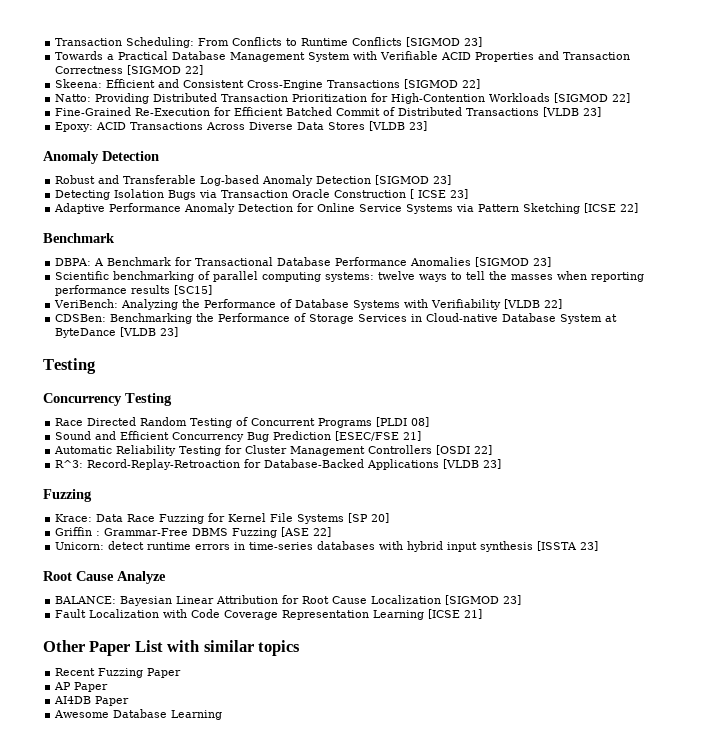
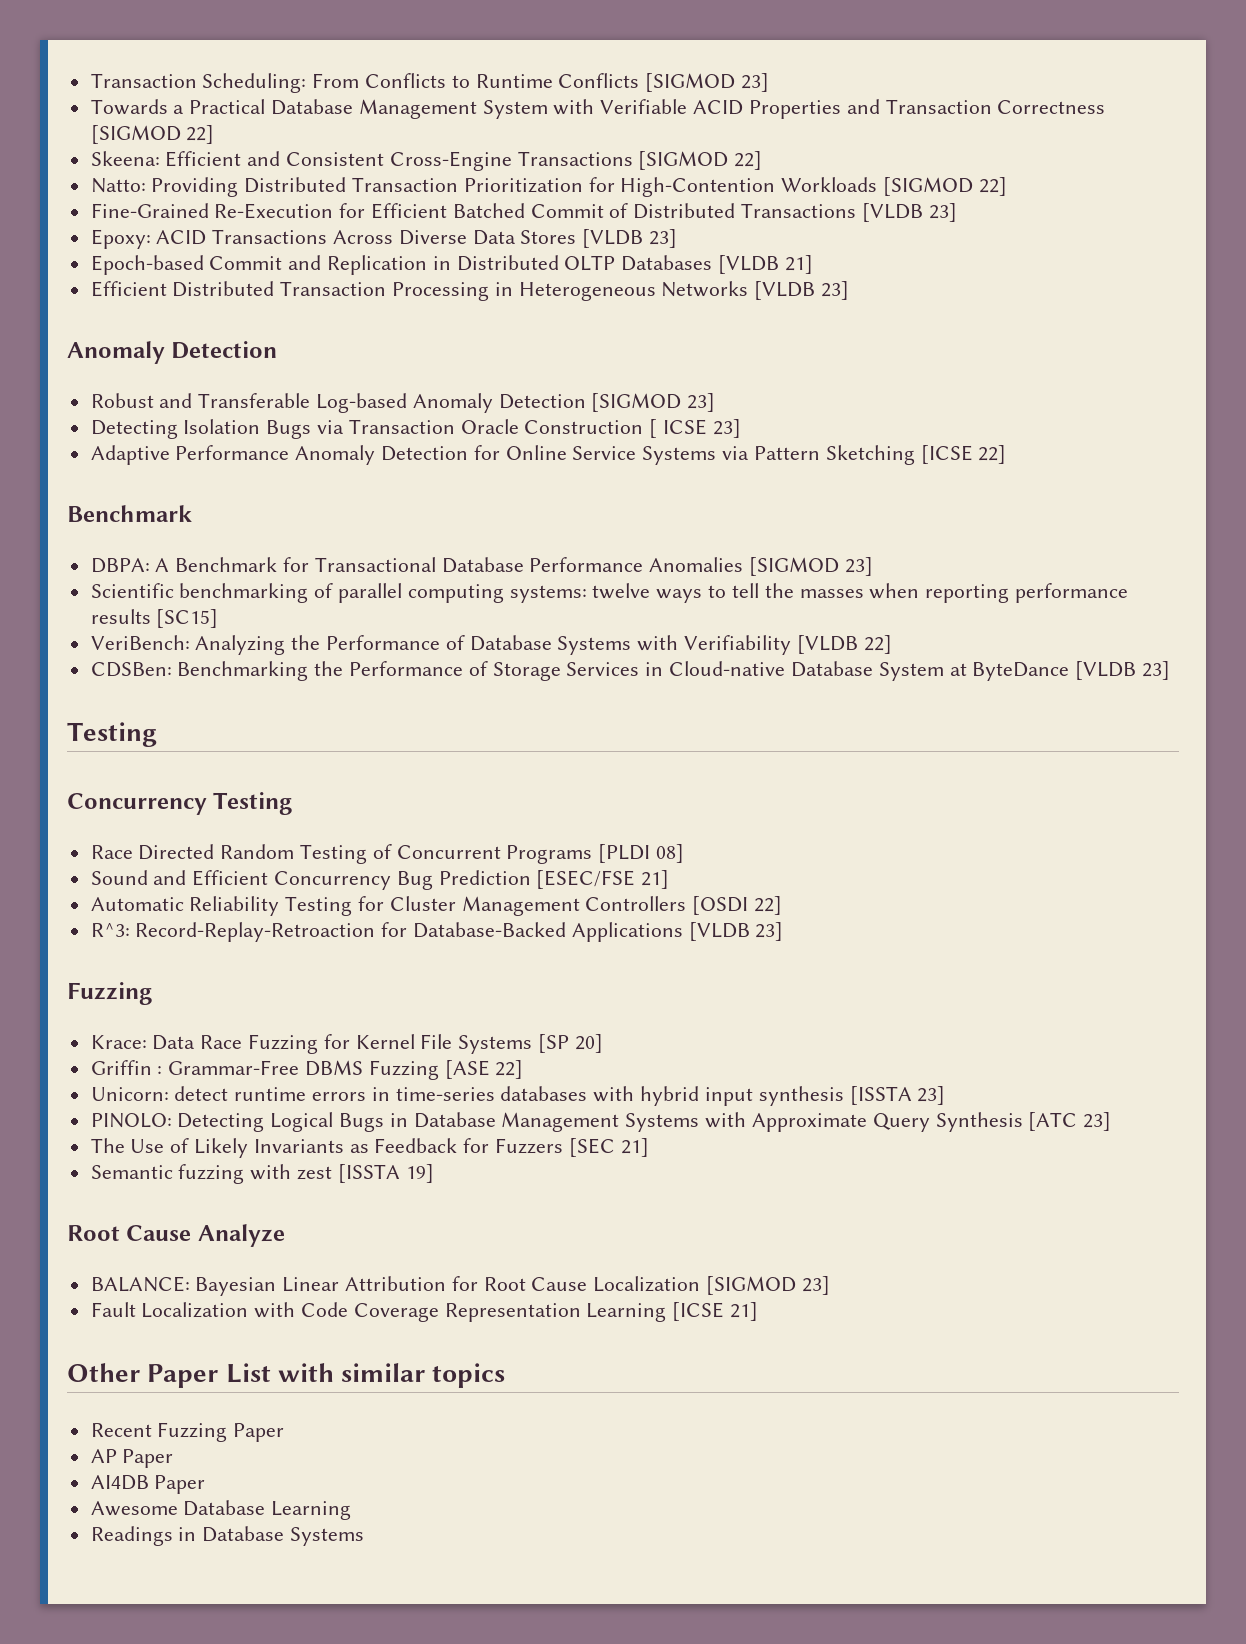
+ Epoch-based Commit and Replication in Distributed OLTP Databases [VLDB 21]
+ Efficient Distributed Transaction Processing in Heterogeneous Networks [VLDB 23]
+ PINOLO: Detecting Logical Bugs in Database Management Systems with Approximate Query Synthesis [ATC 23]
+ The Use of Likely Invariants as Feedback for Fuzzers [SEC 21]
+ Semantic fuzzing with zest [ISSTA 19]
+ Readings in Database Systems

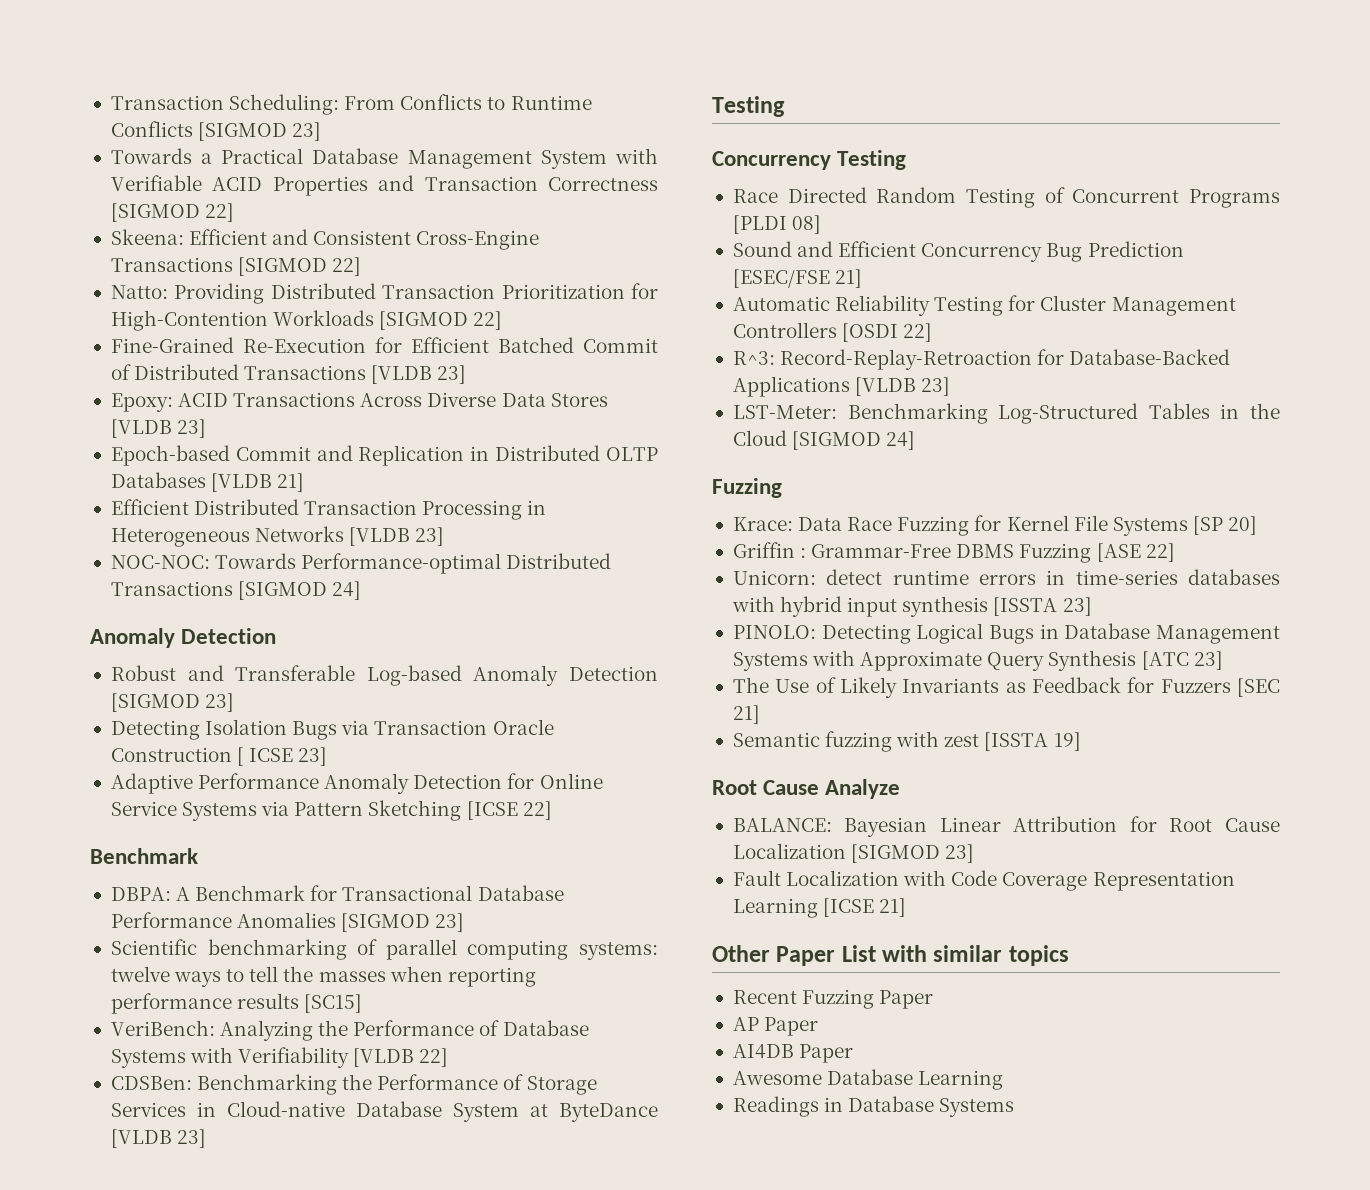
+ NOC-NOC: Towards Performance-optimal Distributed Transactions [SIGMOD 24]
+ LST-Meter: Benchmarking Log-Structured Tables in the Cloud [SIGMOD 24]

